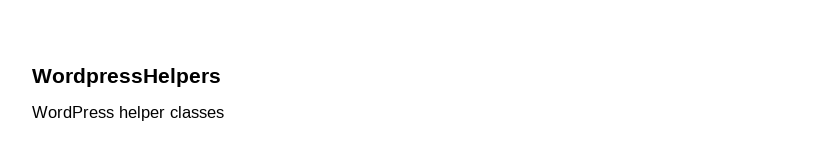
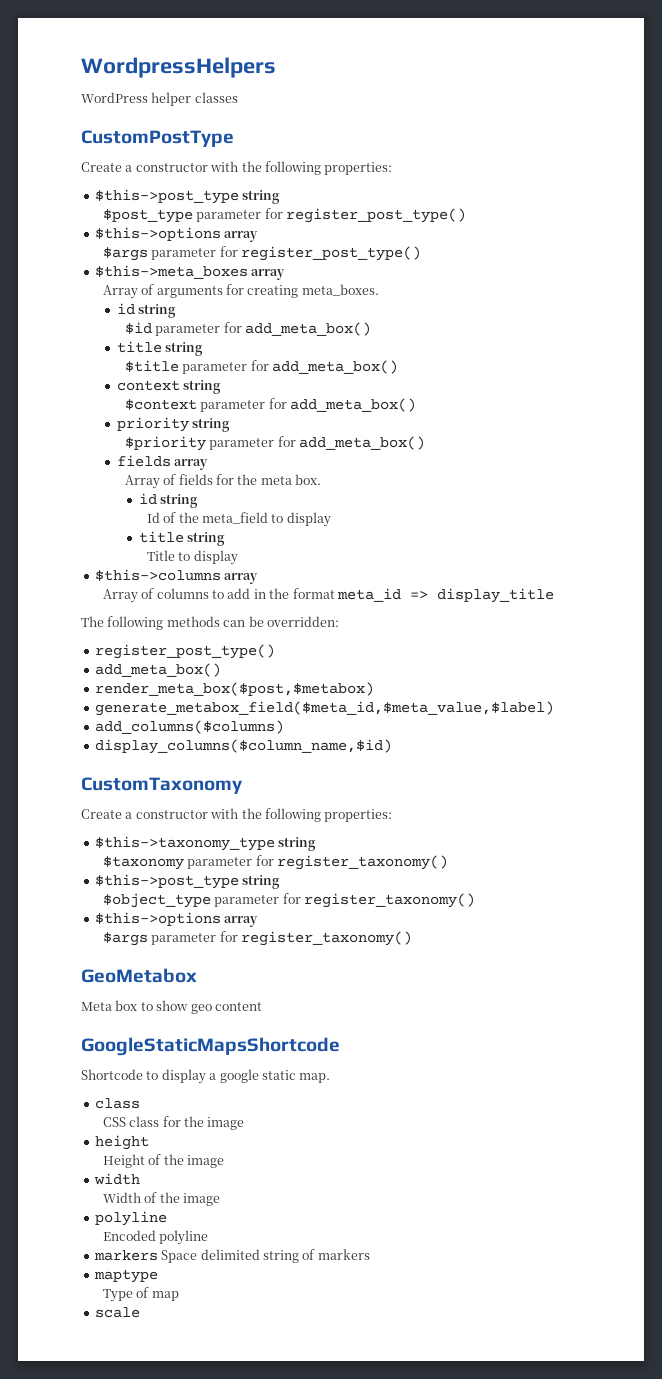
+ CustomPostType
+ Create a constructor with the following properties:
+ $this->post_type string
+ $post_type parameter for register_post_type()
+ $this->options array
+ $args parameter for register_post_type()
+ $this->meta_boxes array
+ Array of arguments for creating meta_boxes.
+ id string
+ $id parameter for add_meta_box()
+ title string
+ $title parameter for add_meta_box()
+ context string
+ $context parameter for add_meta_box()
+ priority string
+ $priority parameter for add_meta_box()
+ fields array
+ Array of fields for the meta box.
+ id string
+ Id of the meta_field to display
+ title string
+ Title to display
+ $this->columns array
+ Array of columns to add in the format meta_id => display_title
+ The following methods can be overridden:
+ register_post_type()
+ add_meta_box()
+ render_meta_box($post,$metabox)
+ generate_metabox_field($meta_id,$meta_value,$label)
+ add_columns($columns)
+ display_columns($column_name,$id)
+ CustomTaxonomy
+ Create a constructor with the following properties:
+ $this->taxonomy_type string
+ $taxonomy parameter for register_taxonomy()
+ $this->post_type string
+ $object_type parameter for register_taxonomy()
+ $this->options array
+ $args parameter for register_taxonomy()
+ GeoMetabox
+ Meta box to show geo content
+ GoogleStaticMapsShortcode
+ Shortcode to display a google static map.
+ class
+ CSS class for the image
+ height
+ Height of the image
+ width
+ Width of the image
+ polyline
+ Encoded polyline
+ markers Space delimited string of markers
+ maptype
+ Type of map
+ scale

